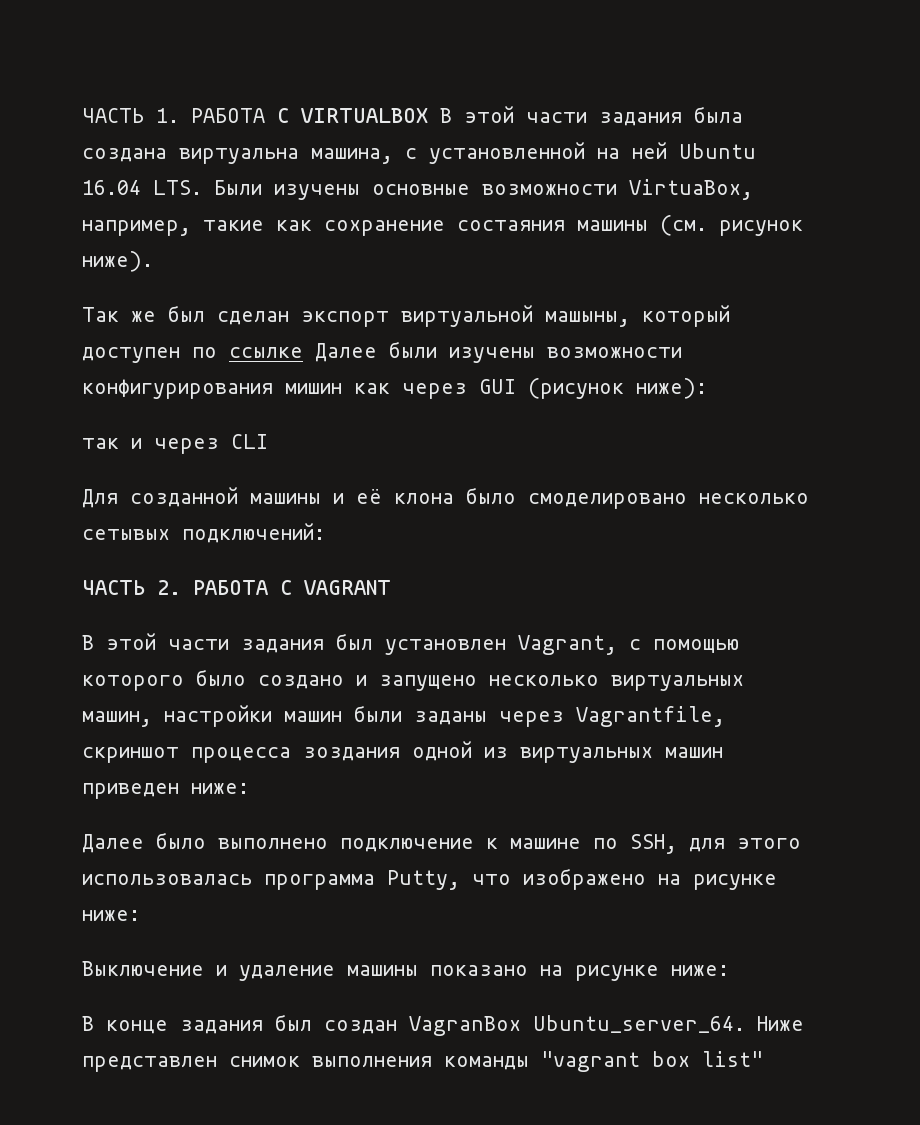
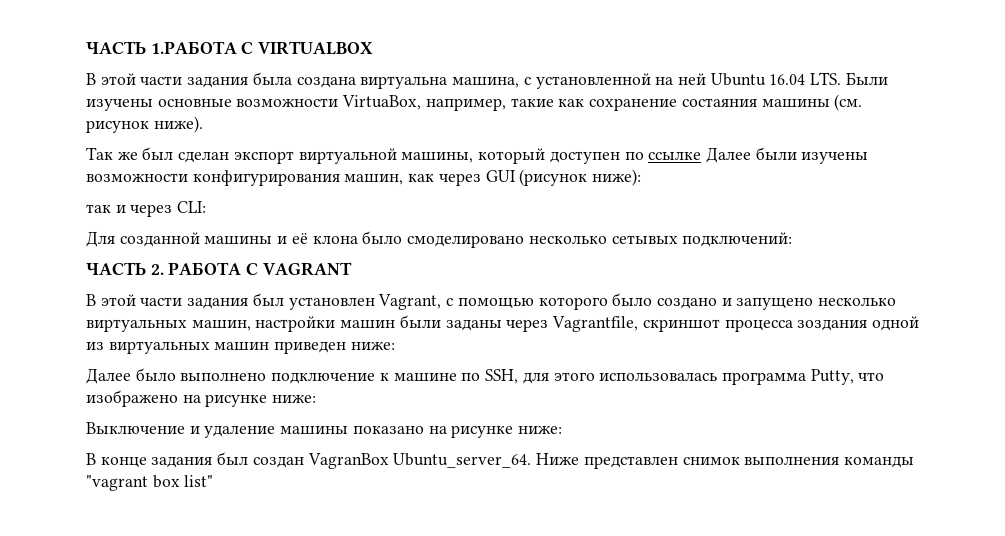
- ЧАСТЬ 1. РАБОТА С VIRTUALBOX В этой части задания была создана виртуальна машина, с установленной на ней Ubuntu 16.04 LTS. Были изучены основные возможности VirtuaBox, например, такие как сохранение состаяния машины (см. рисунок ниже).
+ ЧАСТЬ 1.РАБОТА С VIRTUALBOX
+ В этой части задания была создана виртуальна машина, с установленной на ней Ubuntu 16.04 LTS. Были изучены основные возможности VirtuaBox, например, такие как сохранение состаяния машины (см. рисунок ниже).
- Так же был сделан экспорт виртуальной машыны, который доступен по ссылке Далее были изучены возможности конфигурирования мишин как через GUI (рисунок ниже):
+ Так же был сделан экспорт виртуальной машины, который доступен по ссылке Далее были изучены возможности конфигурирования машин, как через GUI (рисунок ниже):
- так и через CLI
+ так и через CLI:

